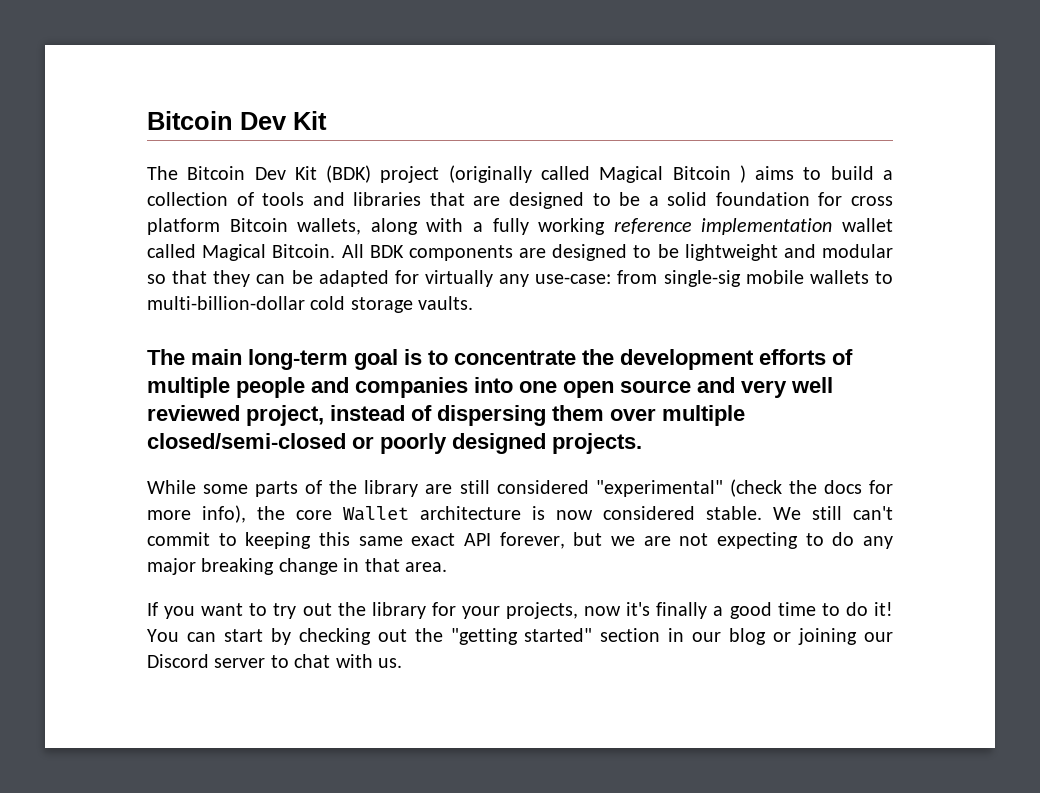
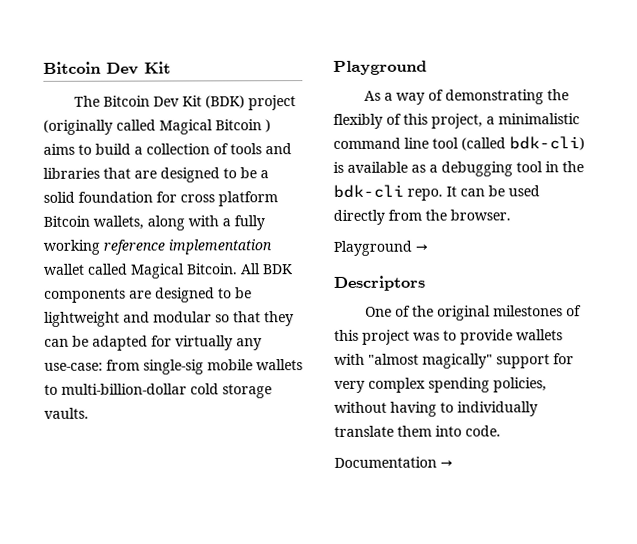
  All BDK components are designed to be lightweight and modular so that they can be adapted for virtually any use-case: from single-sig mobile wallets to multi-billion-dollar cold storage vaults.
- The main long-term goal is to concentrate the development efforts of multiple people and companies into one open source and very well reviewed project, instead of dispersing them over multiple closed/semi-closed or poorly designed projects.
- While some parts of the library are still considered "experimental" (check the docs for more info), the core Wallet architecture is now considered stable. We still can't commit to keeping this same exact API forever, but we are not expecting to do any major breaking change in that area.
- If you want to try out the library for your projects, now it's finally a good time to do it! You can start by checking out the "getting started" section in our blog or joining our Discord server to chat with us.
+ Playground
+ As a way of demonstrating the flexibly of this project, a minimalistic command line tool (called bdk-cli) is available as a debugging tool in the bdk-cli repo. It can be used directly from the browser.
+ Playground →
+ Descriptors
+ One of the original milestones of this project was to provide wallets with "almost magically" support for very complex spending policies, without having to individually translate them into code.
+ Documentation →

